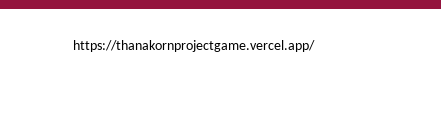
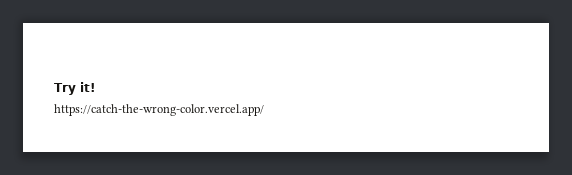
- https://thanakornprojectgame.vercel.app/
+ Try it!
+ https://catch-the-wrong-color.vercel.app/

